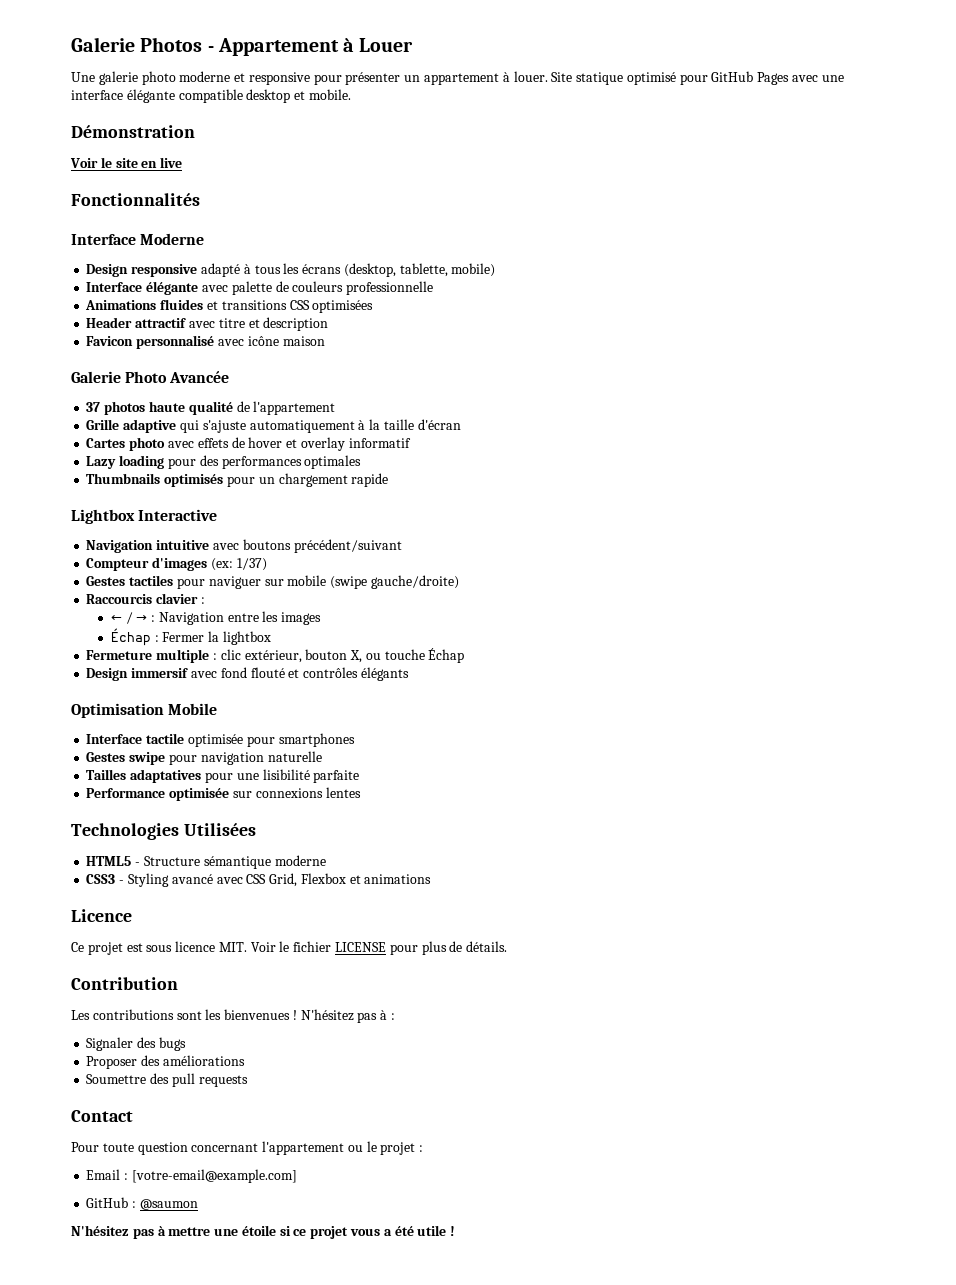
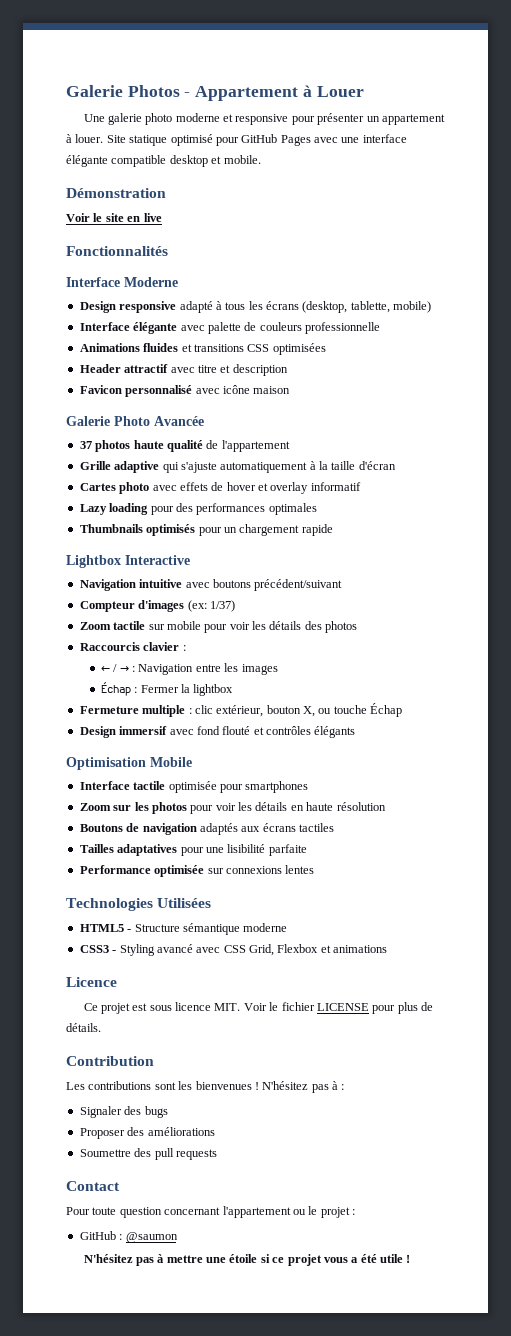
- Gestes tactiles pour naviguer sur mobile (swipe gauche/droite)
+ Zoom tactile sur mobile pour voir les détails des photos
- Gestes swipe pour navigation naturelle
+ Zoom sur les photos pour voir les détails en haute résolution
+ Boutons de navigation adaptés aux écrans tactiles
- Email : [votre-email@example.com]

